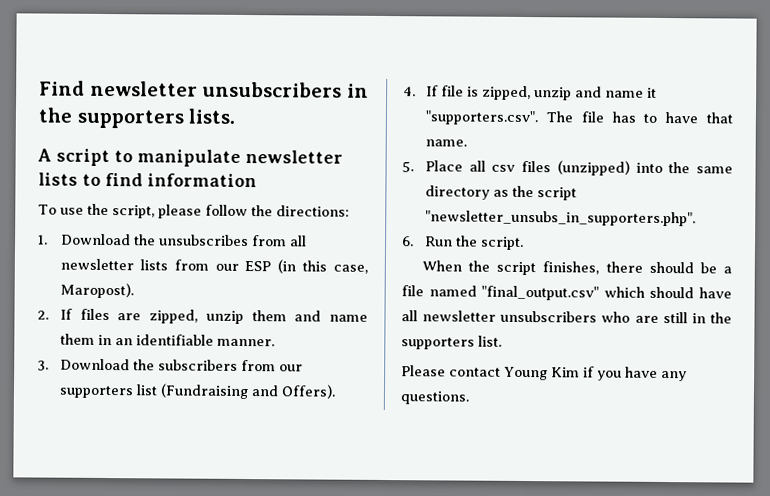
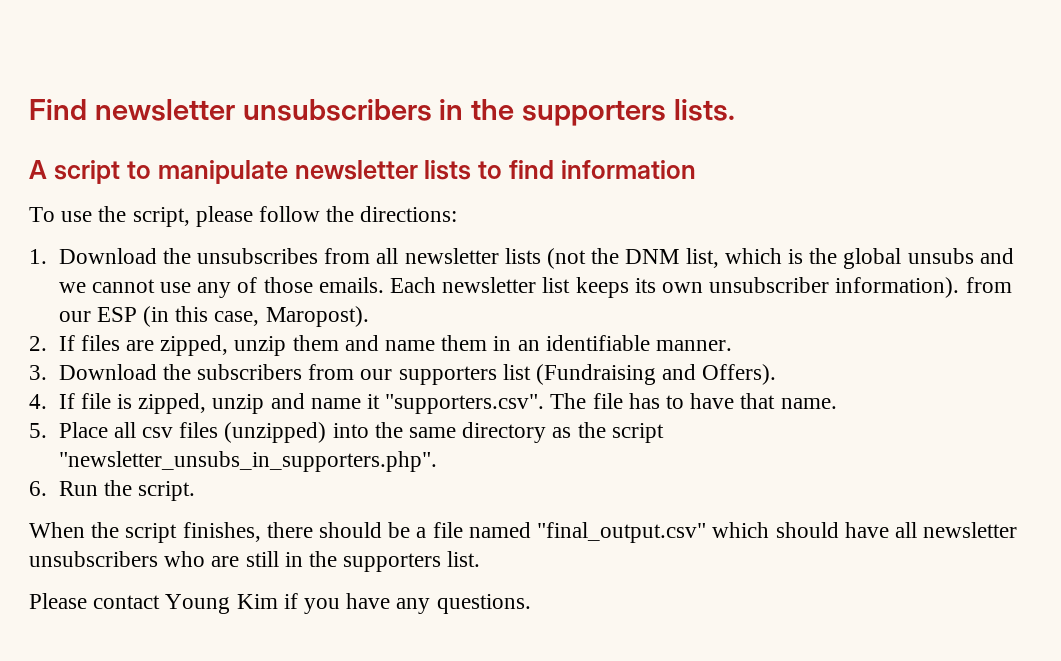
- 1. Download the unsubscribes from all newsletter lists from our ESP (in this case, Maropost).
+ 1. Download the unsubscribes from all newsletter lists (not the DNM list, which is the global unsubs and we cannot use any of those emails. Each newsletter list keeps its own unsubscriber information). from our ESP (in this case, Maropost).

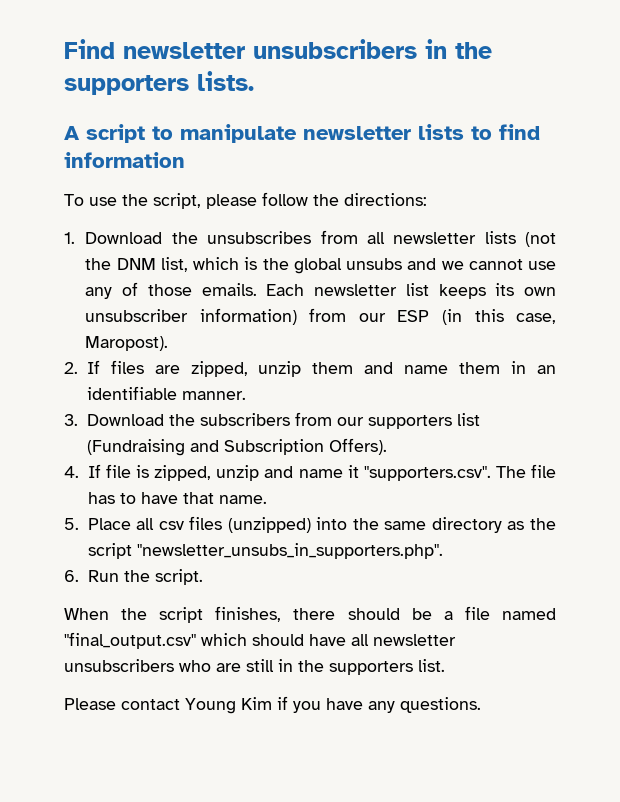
- Each newsletter list keeps its own unsubscriber information). from our ESP (in this case, Maropost).
+ Each newsletter list keeps its own unsubscriber information) from our ESP (in this case, Maropost).
- 3. Download the subscribers from our supporters list (Fundraising and Offers).
+ 3. Download the subscribers from our supporters list (Fundraising and Subscription Offers).

